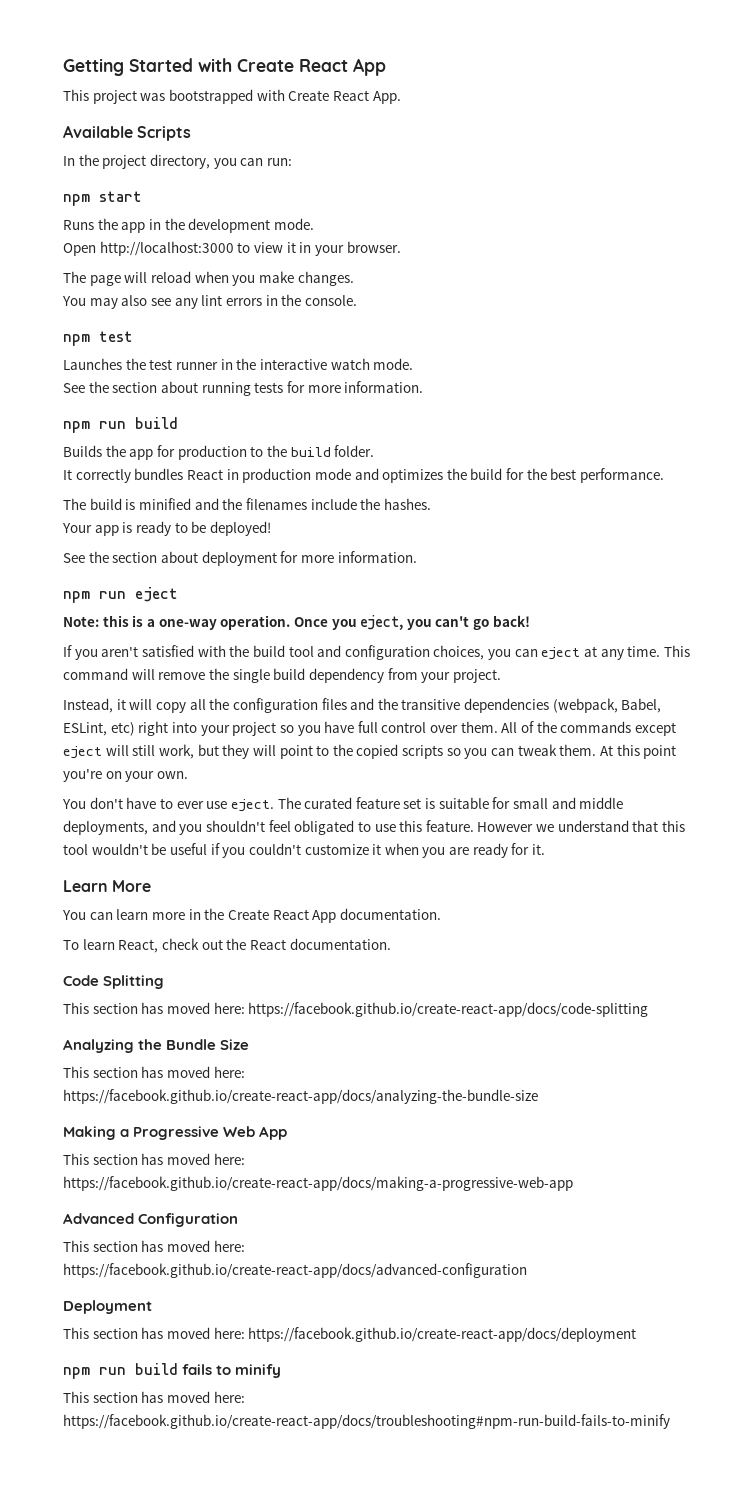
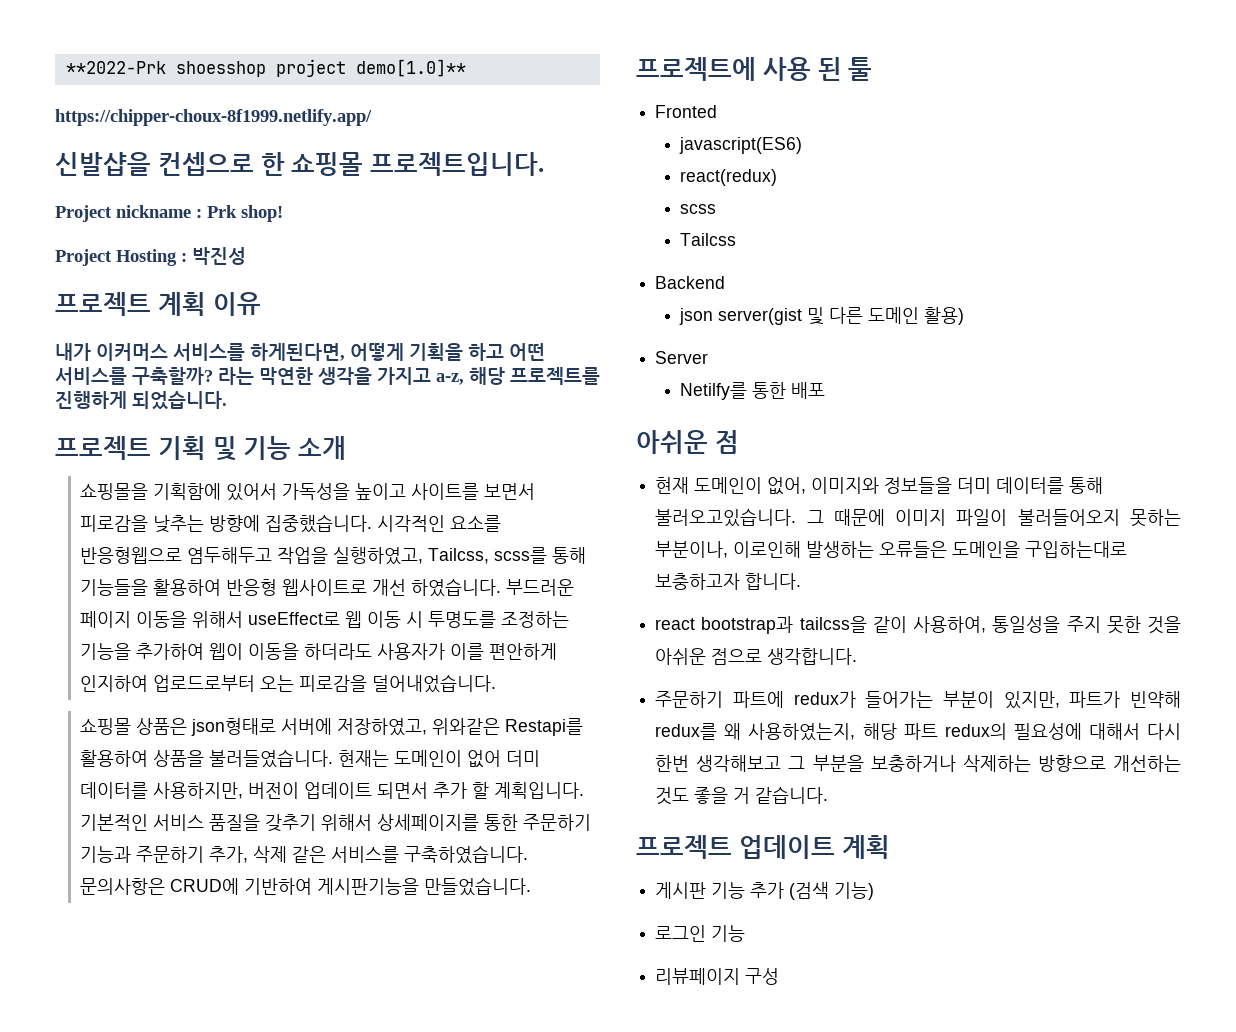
- Getting Started with Create React App
- This project was bootstrapped with Create React App.
- Available Scripts
- In the project directory, you can run:
- npm start
- Runs the app in the development mode.
- Open http://localhost:3000 to view it in your browser.
- The page will reload when you make changes.
- You may also see any lint errors in the console.
- npm test
- Launches the test runner in the interactive watch mode.
- See the section about running tests for more information.
- npm run build
- Builds the app for production to the build folder.
- It correctly bundles React in production mode and optimizes the build for the best performance.
- The build is minified and the filenames include the hashes.
- Your app is ready to be deployed!
- See the section about deployment for more information.
- npm run eject
- Note: this is a one-way operation. Once you eject, you can't go back!
- If you aren't satisfied with the build tool and configuration choices, you can eject at any time. This command will remove the single build dependency from your project.
- Instead, it will copy all the configuration files and the transitive dependencies (webpack, Babel, ESLint, etc) right into your project so you have full control over them. All of the commands except eject will still work, but they will point to the copied scripts so you can tweak them. At this point you're on your own.
- You don't have to ever use eject. The curated feature set is suitable for small and middle deployments, and you shouldn't feel obligated to use this feature. However we understand that this tool wouldn't be useful if you couldn't customize it when you are ready for it.
- Learn More
- You can learn more in the Create React App documentation.
- To learn React, check out the React documentation.
- Code Splitting
- This section has moved here: https://facebook.github.io/create-react-app/docs/code-splitting
- Analyzing the Bundle Size
- This section has moved here: https://facebook.github.io/create-react-app/docs/analyzing-the-bundle-size
- Making a Progressive Web App
- This section has moved here: https://facebook.github.io/create-react-app/docs/making-a-progressive-web-app
- Advanced Configuration
- This section has moved here: https://facebook.github.io/create-react-app/docs/advanced-configuration
- Deployment
- This section has moved here: https://facebook.github.io/create-react-app/docs/deployment
- npm run build fails to minify
- This section has moved here: https://facebook.github.io/create-react-app/docs/troubleshooting#npm-run-build-fails-to-minify
+ **2022-Prk shoesshop project demo[1.0]**
+ https://chipper-choux-8f1999.netlify.app/
+ 신발샵을 컨셉으로 한 쇼핑몰 프로젝트입니다.
+ Project nickname : Prk shop!
+ Project Hosting : 박진성
+ 프로젝트 계획 이유
+ 내가 이커머스 서비스를 하게된다면, 어떻게 기획을 하고 어떤 서비스를 구축할까? 라는 막연한 생각을 가지고 a-z, 해당 프로젝트를 진행하게 되었습니다.
+ 프로젝트 기획 및 기능 소개
+ 쇼핑몰을 기획함에 있어서 가독성을 높이고 사이트를 보면서 피로감을 낮추는 방향에 집중했습니다. 시각적인 요소를 반응형웹으로 염두해두고 작업을 실행하였고, Tailcss, scss를 통해 기능들을 활용하여 반응형 웹사이트로 개선 하였습니다. 부드러운 페이지 이동을 위해서 useEffect로 웹 이동 시 투명도를 조정하는 기능을 추가하여 웹이 이동을 하더라도 사용자가 이를 편안하게 인지하여 업로드로부터 오는 피로감을 덜어내었습니다.
+ 쇼핑몰 상품은 json형태로 서버에 저장하였고, 위와같은 Restapi를 활용하여 상품을 불러들였습니다. 현재는 도메인이 없어 더미 데이터를 사용하지만, 버전이 업데이트 되면서 추가 할 계획입니다. 기본적인 서비스 품질을 갖추기 위해서 상세페이지를 통한 주문하기 기능과 주문하기 추가, 삭제 같은 서비스를 구축하였습니다. 문의사항은 CRUD에 기반하여 게시판기능을 만들었습니다.
+ 프로젝트에 사용 된 툴
+ Fronted
+ javascript(ES6)
+ react(redux)
+ scss
+ Tailcss
+ Backend
+ json server(gist 및 다른 도메인 활용)
+ Server
+ Netilfy를 통한 배포
+ 아쉬운 점
+ 현재 도메인이 없어, 이미지와 정보들을 더미 데이터를 통해 불러오고있습니다. 그 때문에 이미지 파일이 불러들어오지 못하는 부분이나, 이로인해 발생하는 오류들은 도메인을 구입하는대로 보충하고자 합니다.
+ react bootstrap과 tailcss을 같이 사용하여, 통일성을 주지 못한 것을 아쉬운 점으로 생각합니다.
+ 주문하기 파트에 redux가 들어가는 부분이 있지만, 파트가 빈약해 redux를 왜 사용하였는지, 해당 파트 redux의 필요성에 대해서 다시 한번 생각해보고 그 부분을 보충하거나 삭제하는 방향으로 개선하는 것도 좋을 거 같습니다.
+ 프로젝트 업데이트 계획
+ 게시판 기능 추가 (검색 기능)
+ 로그인 기능
+ 리뷰페이지 구성

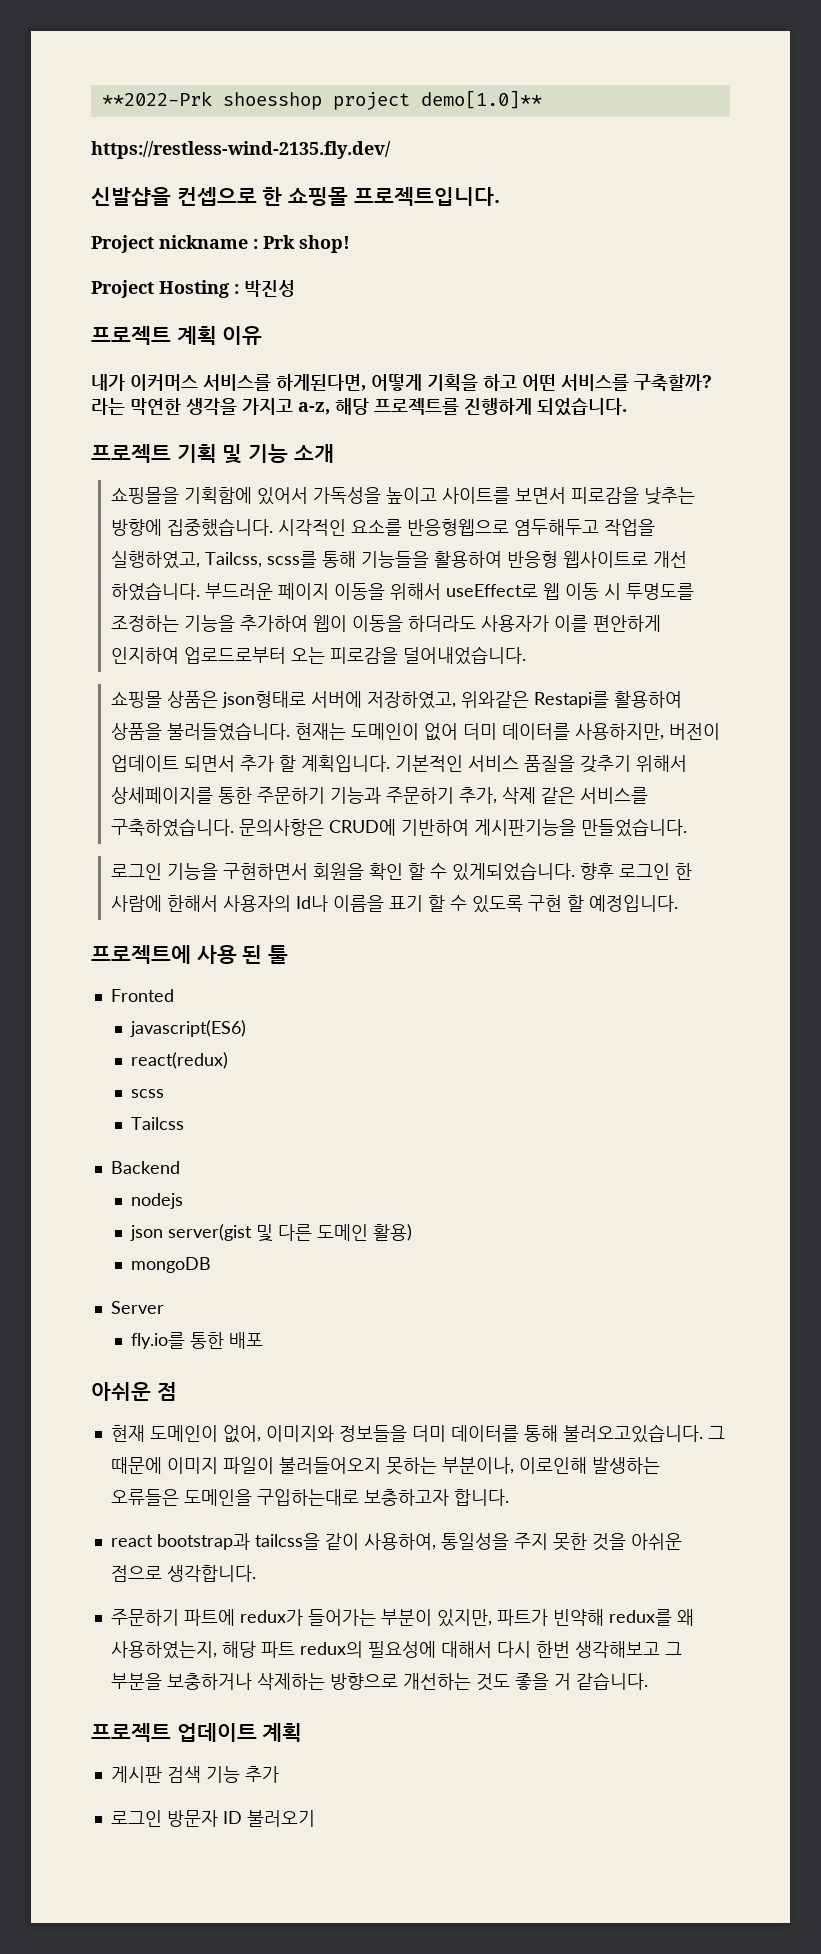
- https://chipper-choux-8f1999.netlify.app/
+ https://restless-wind-2135.fly.dev/
+ 로그인 기능을 구현하면서 회원을 확인 할 수 있게되었습니다. 향후 로그인 한 사람에 한해서 사용자의 Id나 이름을 표기 할 수 있도록 구현 할 예정입니다.
+ nodejs
+ mongoDB
- Netilfy를 통한 배포
+ fly.io를 통한 배포
- 게시판 기능 추가 (검색 기능)
- 로그인 기능
- 리뷰페이지 구성
+ 게시판 검색 기능 추가
+ 로그인 방문자 ID 불러오기

